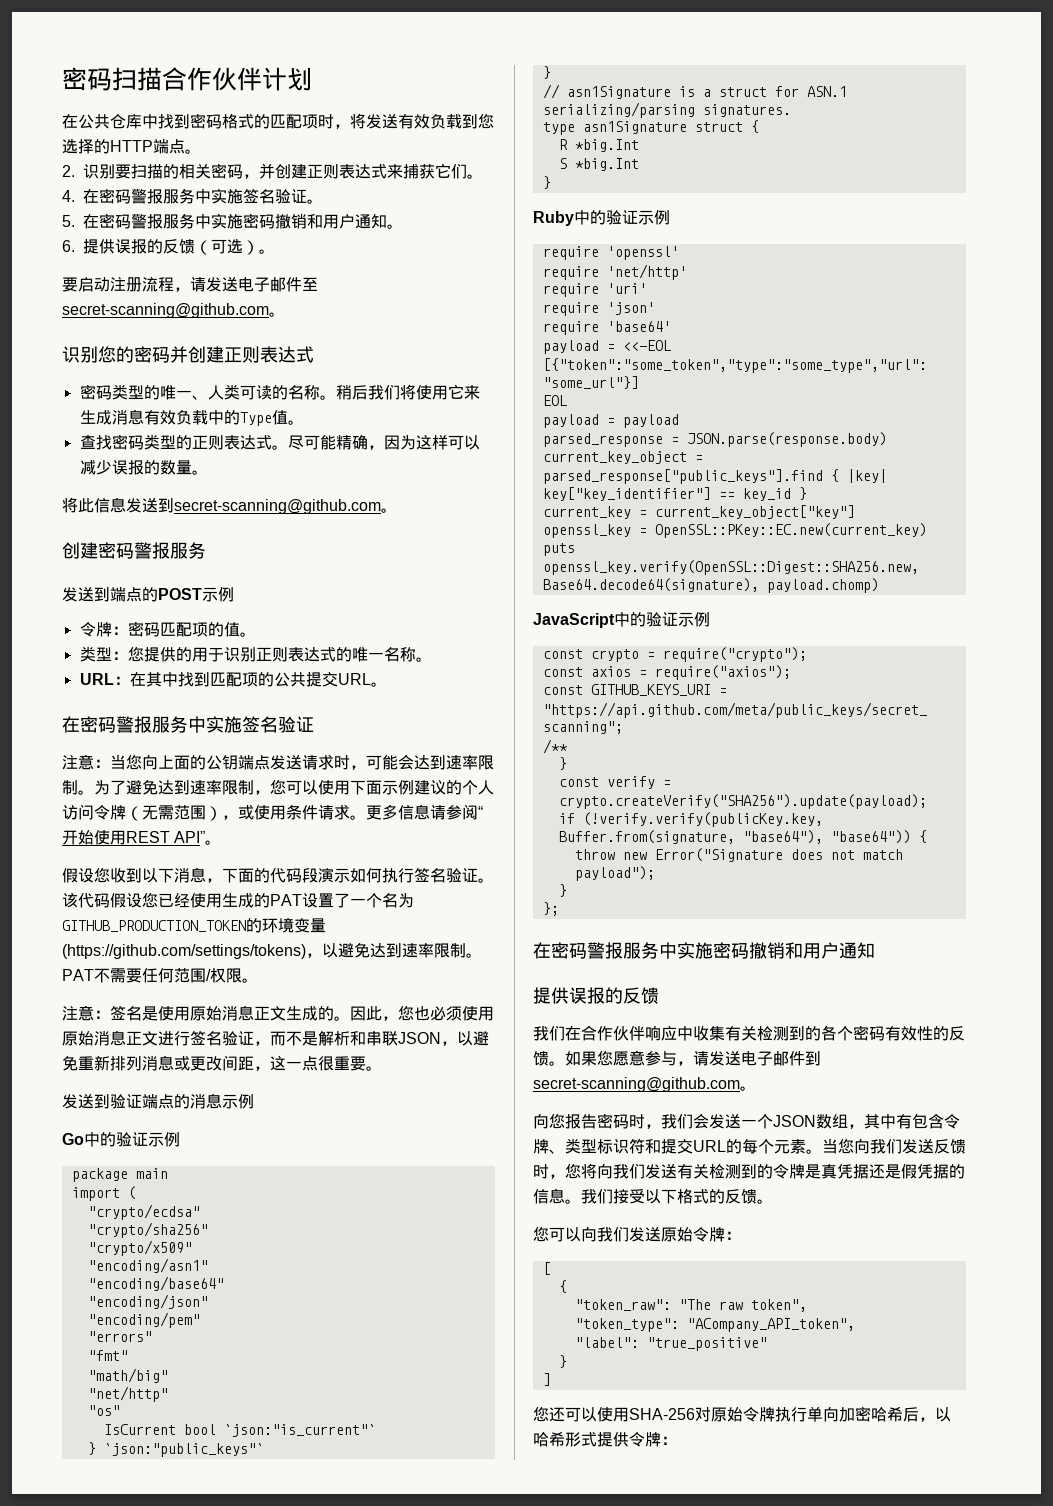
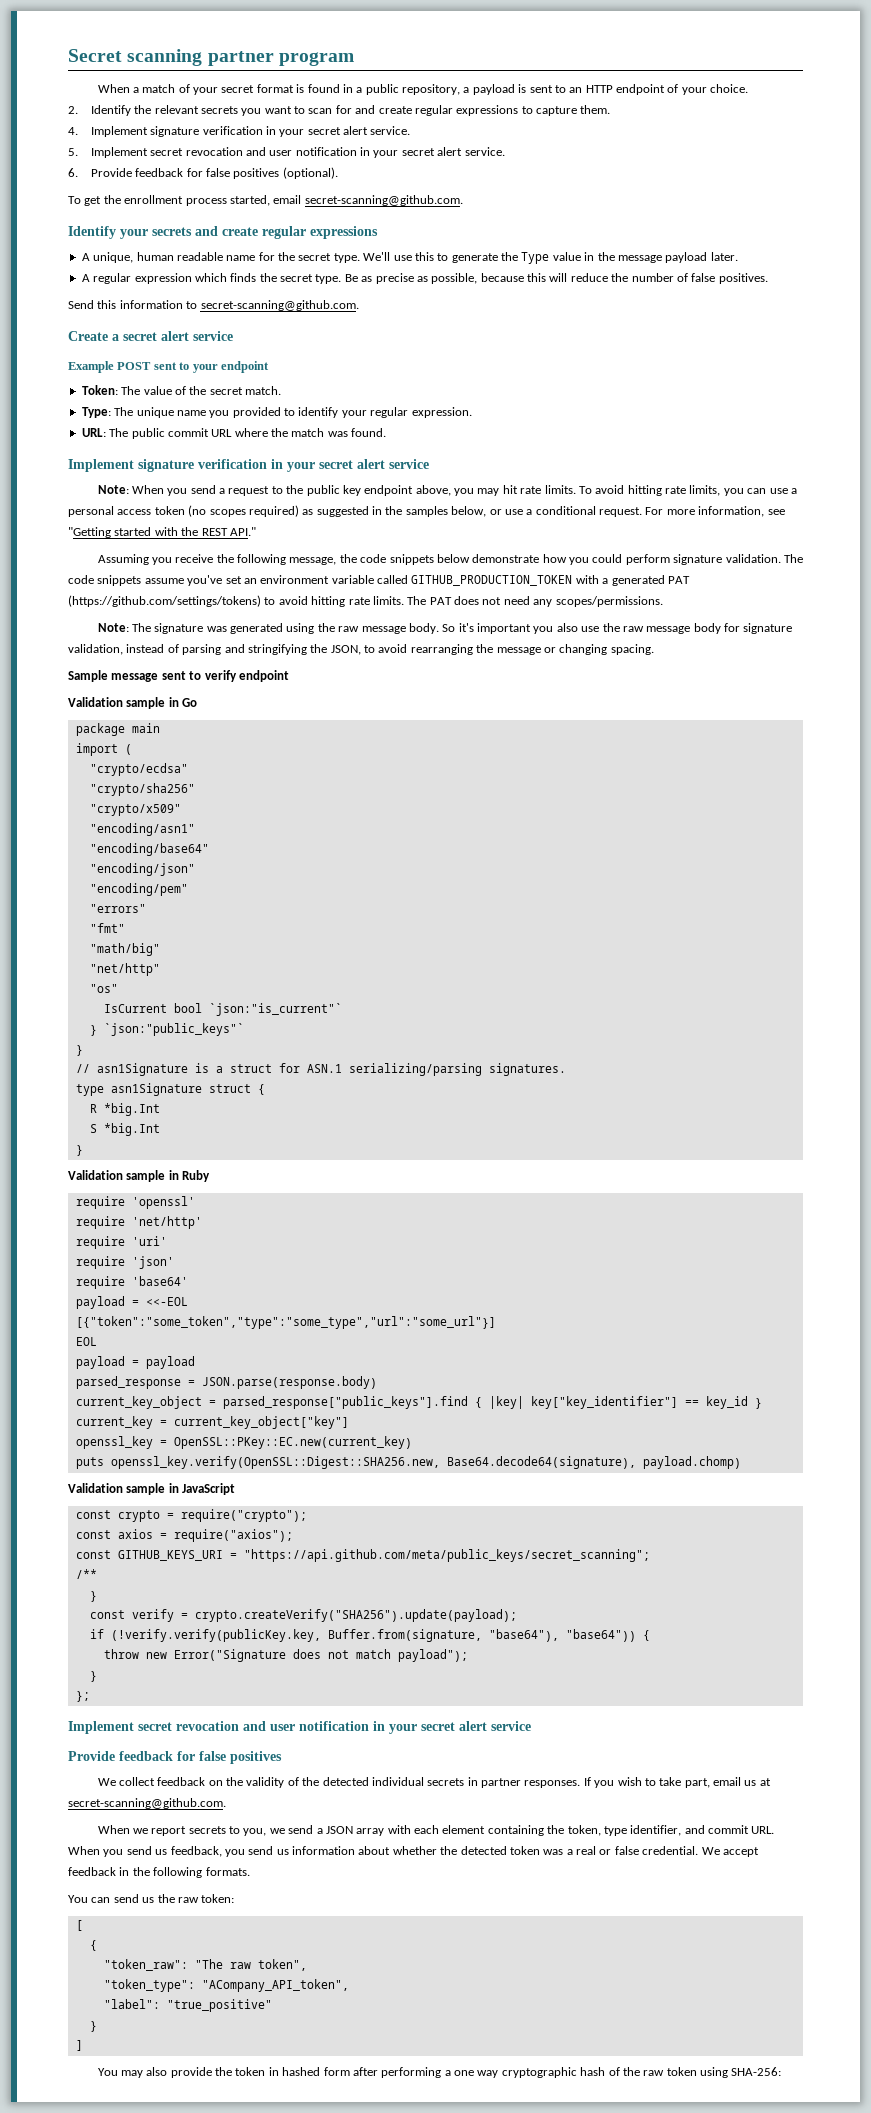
- 密码扫描合作伙伴计划
- 在公共仓库中找到密码格式的匹配项时，将发送有效负载到您选择的HTTP端点。
- 2.识别要扫描的相关密码，并创建正则表达式来捕获它们。
- 4.在密码警报服务中实施签名验证。
- 5.在密码警报服务中实施密码撤销和用户通知。
- 6.提供误报的反馈（可选）。
- 要启动注册流程，请发送电子邮件至secret-scanning@github.com。
- 识别您的密码并创建正则表达式
- 密码类型的唯一、人类可读的名称。稍后我们将使用它来生成消息有效负载中的Type值。
- 查找密码类型的正则表达式。尽可能精确，因为这样可以减少误报的数量。
- 将此信息发送到secret-scanning@github.com。
- 创建密码警报服务
- 发送到端点的POST示例
- 令牌：密码匹配项的值。
- 类型：您提供的用于识别正则表达式的唯一名称。
- URL：在其中找到匹配项的公共提交URL。
- 在密码警报服务中实施签名验证
- 注意：当您向上面的公钥端点发送请求时，可能会达到速率限制。为了避免达到速率限制，您可以使用下面示例建议的个人访问令牌（无需范围），或使用条件请求。更多信息请参阅“开始使用REST API”。
- 假设您收到以下消息，下面的代码段演示如何执行签名验证。该代码假设您已经使用生成的PAT设置了一个名为GITHUB_PRODUCTION_TOKEN的环境变量(https://github.com/settings/tokens)，以避免达到速率限制。PAT不需要任何范围/权限。
- 注意：签名是使用原始消息正文生成的。因此，您也必须使用原始消息正文进行签名验证，而不是解析和串联JSON，以避免重新排列消息或更改间距，这一点很重要。
- 发送到验证端点的消息示例
- Go中的验证示例
+ Secret scanning partner program
+ When a match of your secret format is found in a public repository, a payload is sent to an HTTP endpoint of your choice.
+ 2. Identify the relevant secrets you want to scan for and create regular expressions to capture them.
+ 4. Implement signature verification in your secret alert service.
+ 5. Implement secret revocation and user notification in your secret alert service.
+ 6. Provide feedback for false positives (optional).
+ To get the enrollment process started, email secret-scanning@github.com.
+ Identify your secrets and create regular expressions
+ A unique, human readable name for the secret type. We'll use this to generate the Type value in the message payload later.
+ A regular expression which finds the secret type. Be as precise as possible, because this will reduce the number of false positives.
+ Send this information to secret-scanning@github.com.
+ Create a secret alert service
+ Example POST sent to your endpoint
+ Token: The value of the secret match.
+ Type: The unique name you provided to identify your regular expression.
+ URL: The public commit URL where the match was found.
+ Implement signature verification in your secret alert service
+ Note: When you send a request to the public key endpoint above, you may hit rate limits. To avoid hitting rate limits, you can use a personal access token (no scopes required) as suggested in the samples below, or use a conditional request. For more information, see "Getting started with the REST API."
+ Assuming you receive the following message, the code snippets below demonstrate how you could perform signature validation. The code snippets assume you've set an environment variable called GITHUB_PRODUCTION_TOKEN with a generated PAT (https://github.com/settings/tokens) to avoid hitting rate limits. The PAT does not need any scopes/permissions.
+ Note: The signature was generated using the raw message body. So it's important you also use the raw message body for signature validation, instead of parsing and stringifying the JSON, to avoid rearranging the message or changing spacing.
+ Sample message sent to verify endpoint
+ Validation sample in Go
- Ruby中的验证示例
+ Validation sample in Ruby
- JavaScript中的验证示例
+ Validation sample in JavaScript
  };
- 在密码警报服务中实施密码撤销和用户通知
- 提供误报的反馈
- 我们在合作伙伴响应中收集有关检测到的各个密码有效性的反馈。如果您愿意参与，请发送电子邮件到secret-scanning@github.com。
- 向您报告密码时，我们会发送一个JSON数组，其中有包含令牌、类型标识符和提交URL的每个元素。当您向我们发送反馈时，您将向我们发送有关检测到的令牌是真凭据还是假凭据的信息。我们接受以下格式的反馈。
- 您可以向我们发送原始令牌：
+ Implement secret revocation and user notification in your secret alert service
+ Provide feedback for false positives
+ We collect feedback on the validity of the detected individual secrets in partner responses. If you wish to take part, email us at secret-scanning@github.com.
+ When we report secrets to you, we send a JSON array with each element containing the token, type identifier, and commit URL. When you send us feedback, you send us information about whether the detected token was a real or false credential. We accept feedback in the following formats.
+ You can send us the raw token:
- 您还可以使用SHA-256对原始令牌执行单向加密哈希后，以哈希形式提供令牌：
+ You may also provide the token in hashed form after performing a one way cryptographic hash of the raw token using SHA-256:

